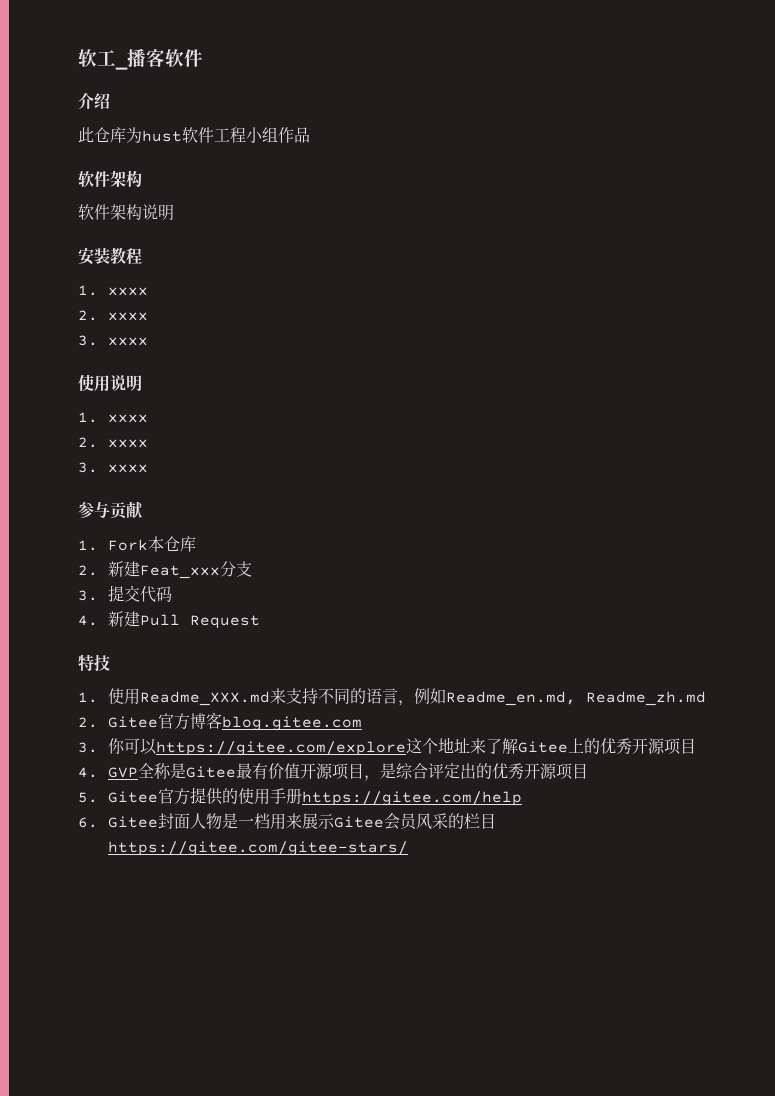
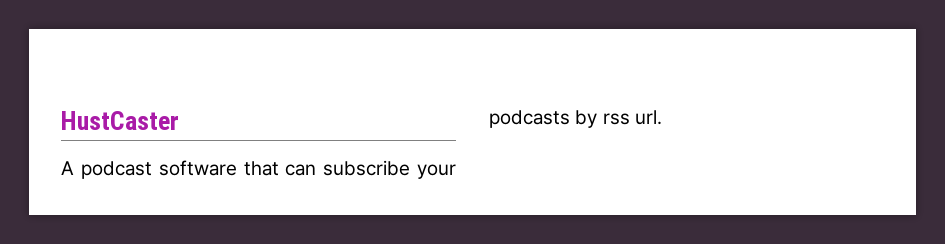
- 软工_播客软件
- 介绍
- 此仓库为hust软件工程小组作品
- 软件架构
- 软件架构说明
- 安装教程
- 1. xxxx
- 2. xxxx
- 3. xxxx
- 使用说明
- 1. xxxx
- 2. xxxx
- 3. xxxx
- 参与贡献
- 1. Fork本仓库
- 2.新建Feat_xxx分支
- 3.提交代码
- 4.新建Pull Request
- 特技
- 1.使用Readme_XXX.md来支持不同的语言，例如Readme_en.md, Readme_zh.md
- 2. Gitee官方博客blog.gitee.com
- 3.你可以https://gitee.com/explore这个地址来了解Gitee上的优秀开源项目
- 4. GVP全称是Gitee最有价值开源项目，是综合评定出的优秀开源项目
- 5. Gitee官方提供的使用手册https://gitee.com/help
- 6. Gitee封面人物是一档用来展示Gitee会员风采的栏目https://gitee.com/gitee-stars/
+ HustCaster
+ A podcast software that can subscribe your podcasts by rss url.

